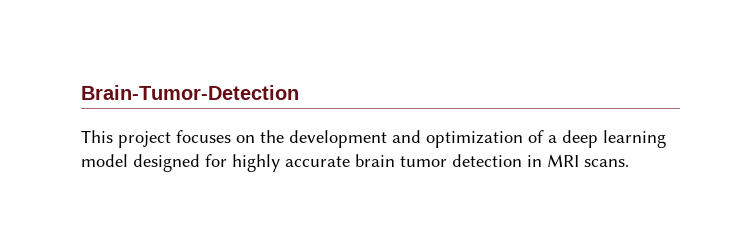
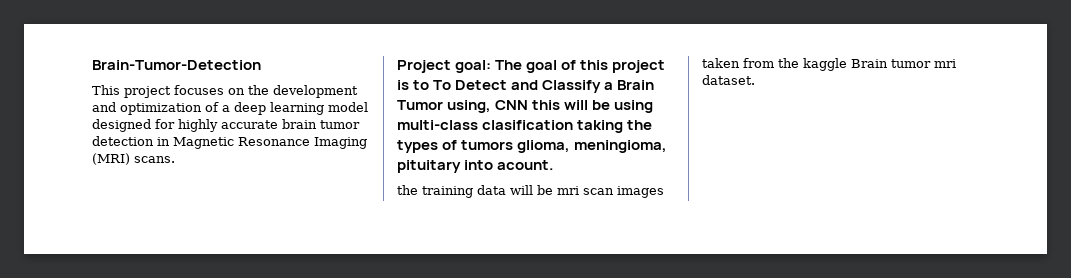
- This project focuses on the development and optimization of a deep learning model designed for highly accurate brain tumor detection in MRI scans.
+ This project focuses on the development and optimization of a deep learning model designed for highly accurate brain tumor detection in Magnetic Resonance Imaging (MRI) scans.
+ Project goal: The goal of this project is to To Detect and Classify a Brain Tumor using, CNN this will be using multi-class clasification taking the types of tumors glioma, meningioma, pituitary into acount.
+ the training data will be mri scan images taken from the kaggle Brain tumor mri dataset.

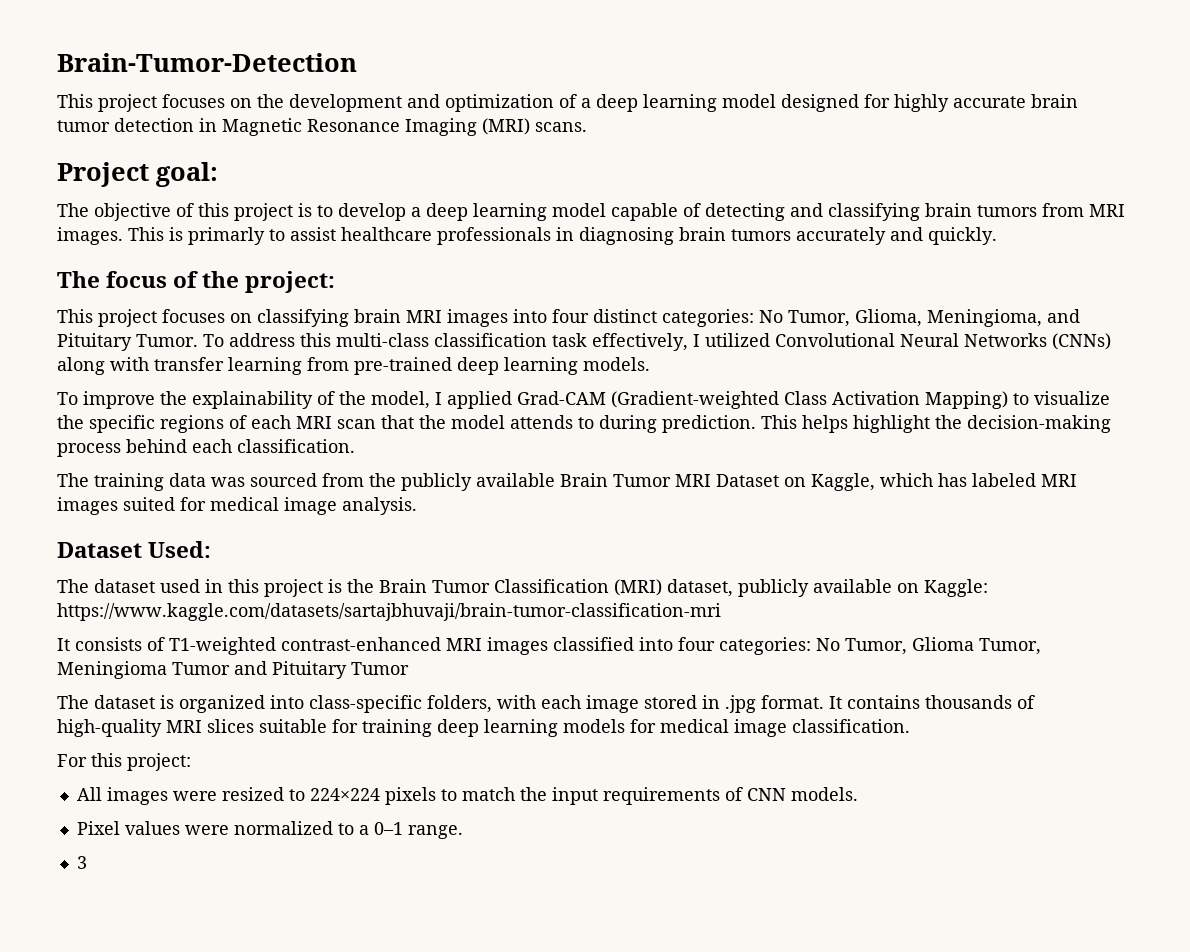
- Project goal: The goal of this project is to To Detect and Classify a Brain Tumor using, CNN this will be using multi-class clasification taking the types of tumors glioma, meningioma, pituitary into acount.
- the training data will be mri scan images taken from the kaggle Brain tumor mri dataset.
+ Project goal:
+ The objective of this project is to develop a deep learning model capable of detecting and classifying brain tumors from MRI images. This is primarly to assist healthcare professionals in diagnosing brain tumors accurately and quickly.
+ The focus of the project:
+ This project focuses on classifying brain MRI images into four distinct categories: No Tumor, Glioma, Meningioma, and Pituitary Tumor. To address this multi-class classification task effectively, I utilized Convolutional Neural Networks (CNNs) along with transfer learning from pre-trained deep learning models.
+ To improve the explainability of the model, I applied Grad-CAM (Gradient-weighted Class Activation Mapping) to visualize the specific regions of each MRI scan that the model attends to during prediction. This helps highlight the decision-making process behind each classification.
+ The training data was sourced from the publicly available Brain Tumor MRI Dataset on Kaggle, which has labeled MRI images suited for medical image analysis.
+ Dataset Used:
+ The dataset used in this project is the Brain Tumor Classification (MRI) dataset, publicly available on Kaggle: https://www.kaggle.com/datasets/sartajbhuvaji/brain-tumor-classification-mri
+ It consists of T1-weighted contrast-enhanced MRI images classified into four categories: No Tumor, Glioma Tumor, Meningioma Tumor and Pituitary Tumor
+ The dataset is organized into class-specific folders, with each image stored in .jpg format. It contains thousands of high-quality MRI slices suitable for training deep learning models for medical image classification.
+ For this project:
+ All images were resized to 224×224 pixels to match the input requirements of CNN models.
+ Pixel values were normalized to a 0–1 range.
+ 3

